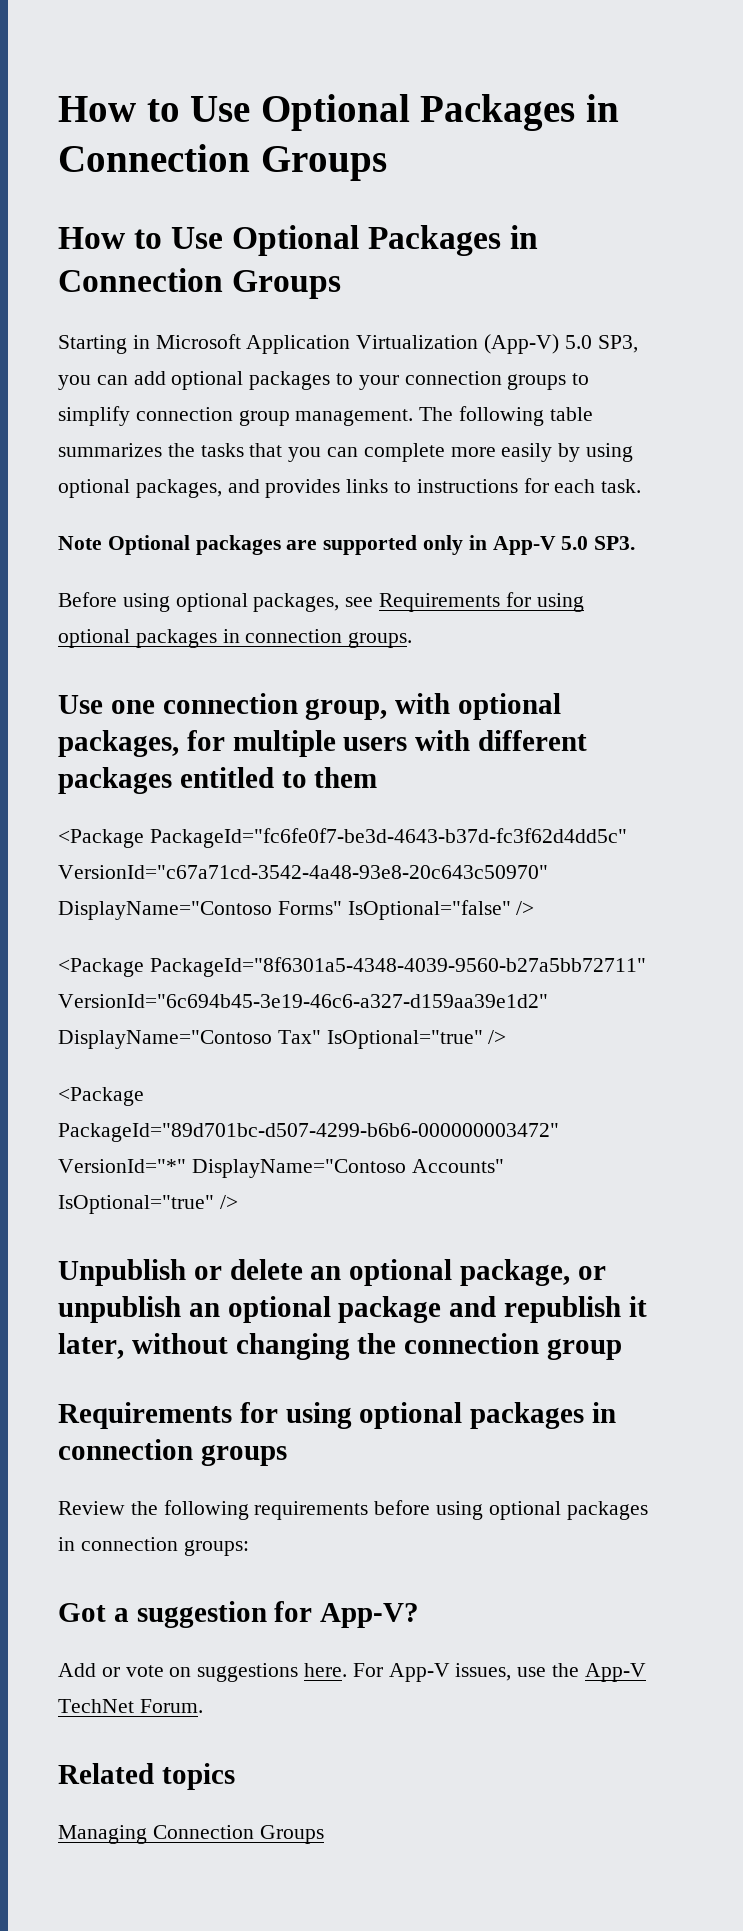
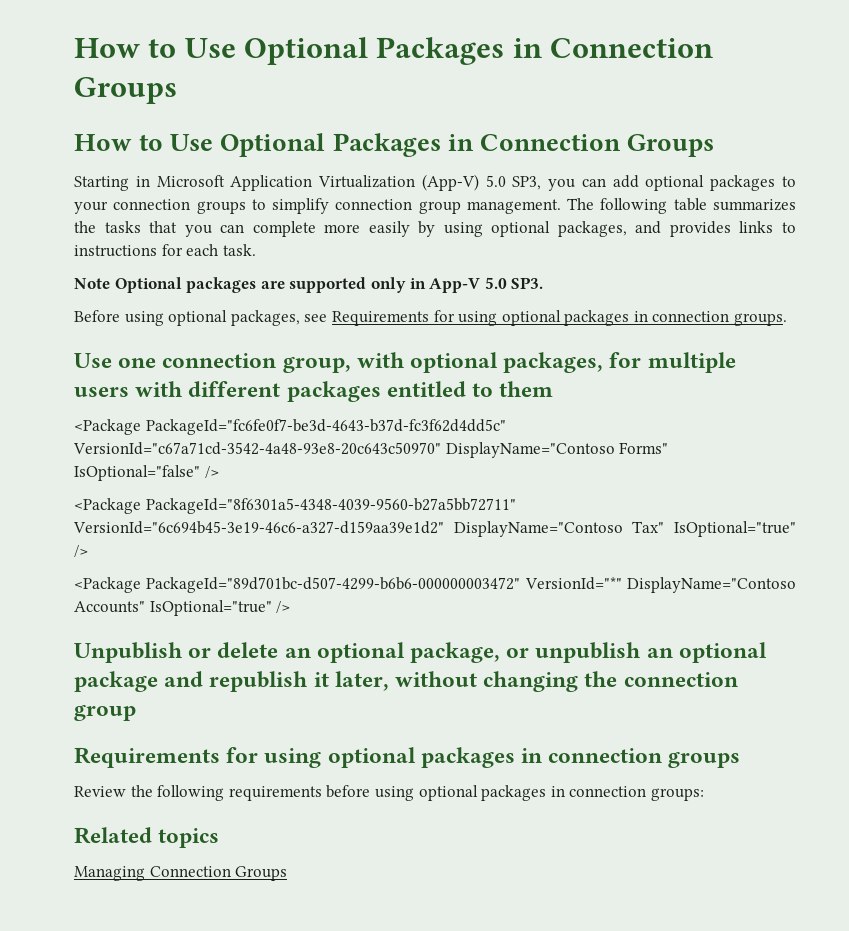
- Got a suggestion for App-V?
- Add or vote on suggestions here. For App-V issues, use the App-V TechNet Forum.

